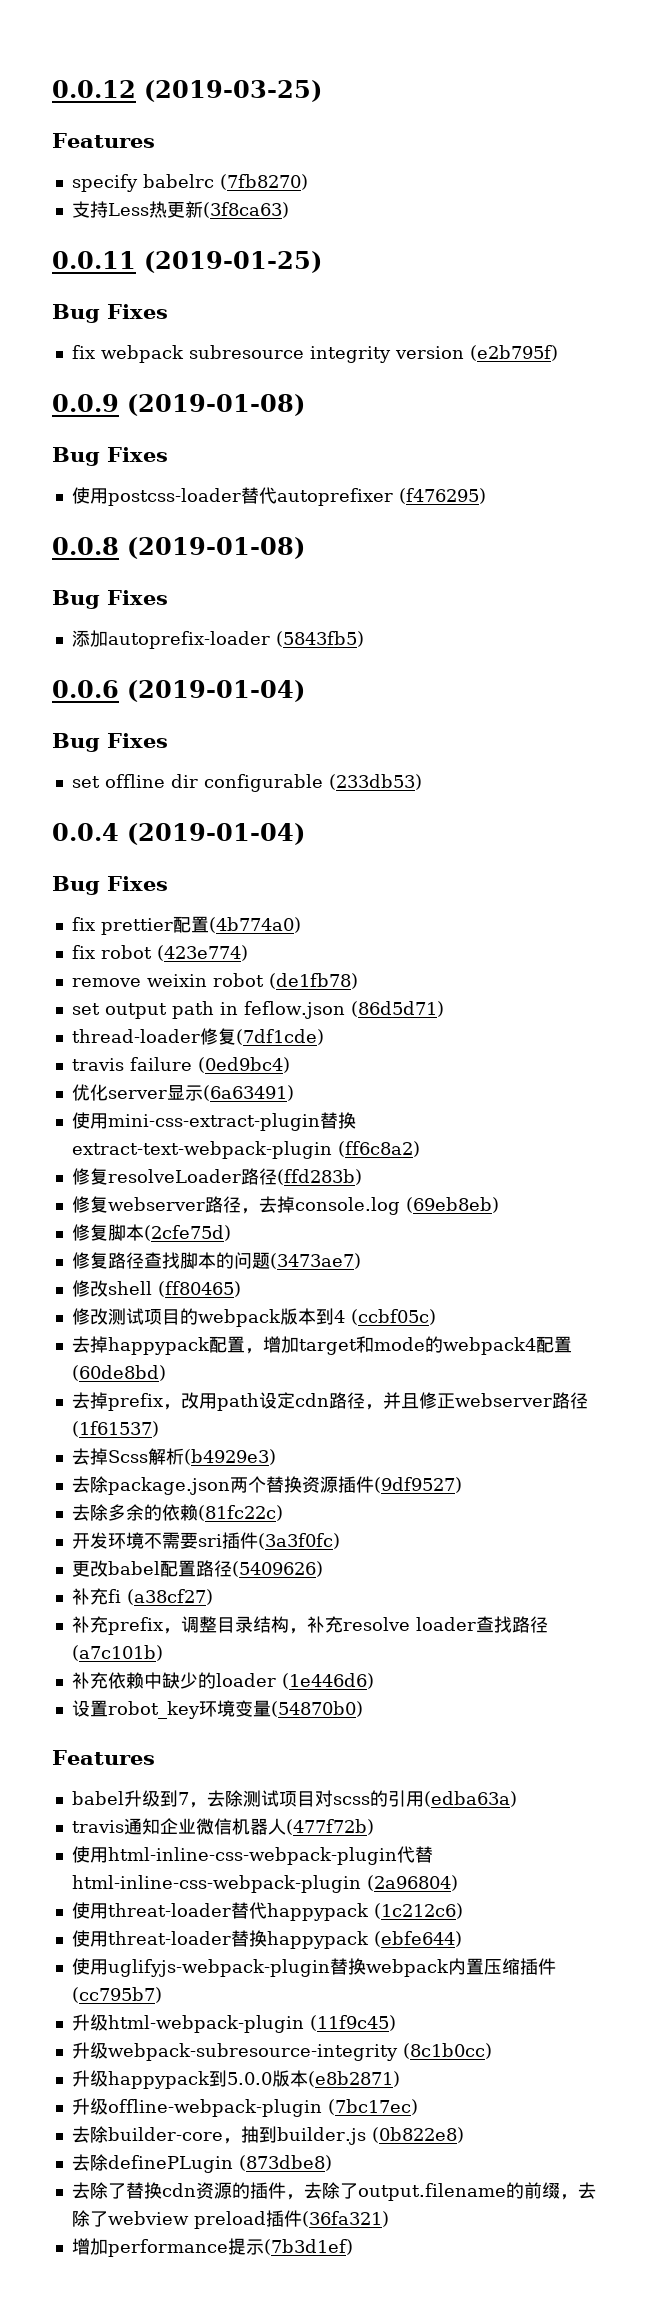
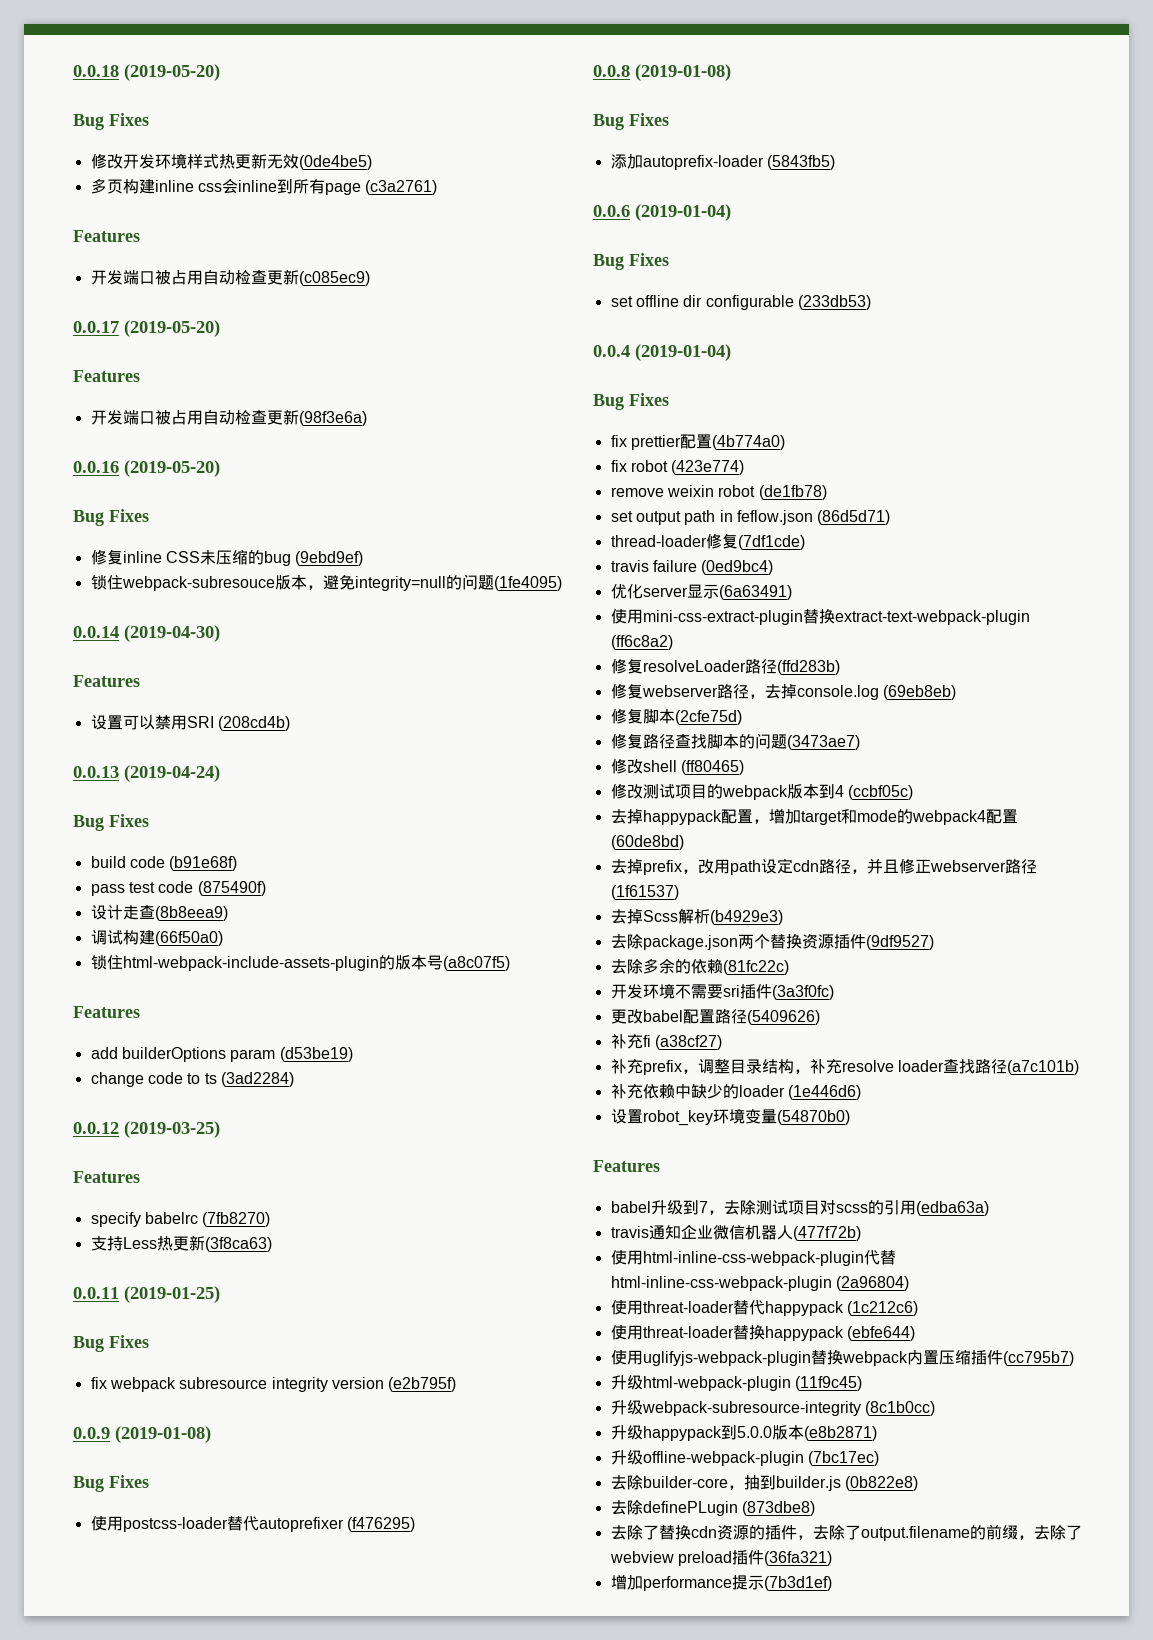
+ 0.0.18 (2019-05-20)
+ Bug Fixes
+ 修改开发环境样式热更新无效(0de4be5)
+ 多页构建inline css会inline到所有page (c3a2761)
+ Features
+ 开发端口被占用自动检查更新(c085ec9)
+ 0.0.17 (2019-05-20)
+ Features
+ 开发端口被占用自动检查更新(98f3e6a)
+ 0.0.16 (2019-05-20)
+ Bug Fixes
+ 修复inline CSS未压缩的bug (9ebd9ef)
+ 锁住webpack-subresouce版本，避免integrity=null的问题(1fe4095)
+ 0.0.14 (2019-04-30)
+ Features
+ 设置可以禁用SRI (208cd4b)
+ 0.0.13 (2019-04-24)
+ Bug Fixes
+ build code (b91e68f)
+ pass test code (875490f)
+ 设计走查(8b8eea9)
+ 调试构建(66f50a0)
+ 锁住html-webpack-include-assets-plugin的版本号(a8c07f5)
+ Features
+ add builderOptions param (d53be19)
+ change code to ts (3ad2284)

